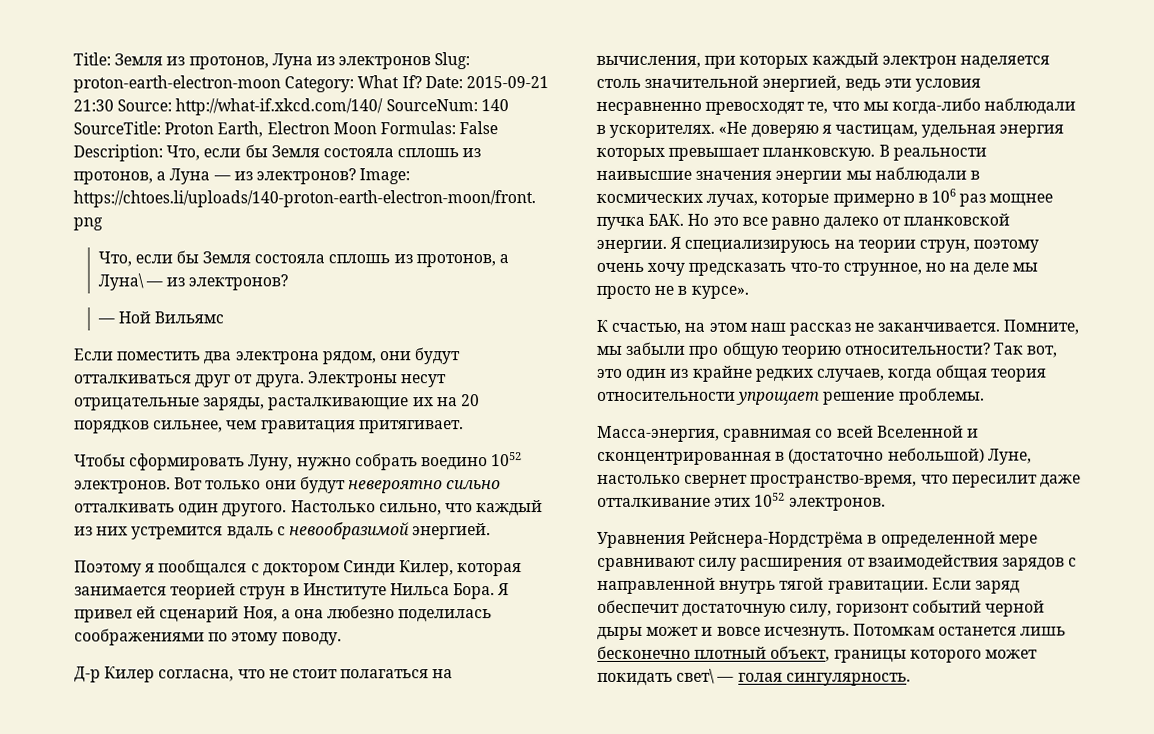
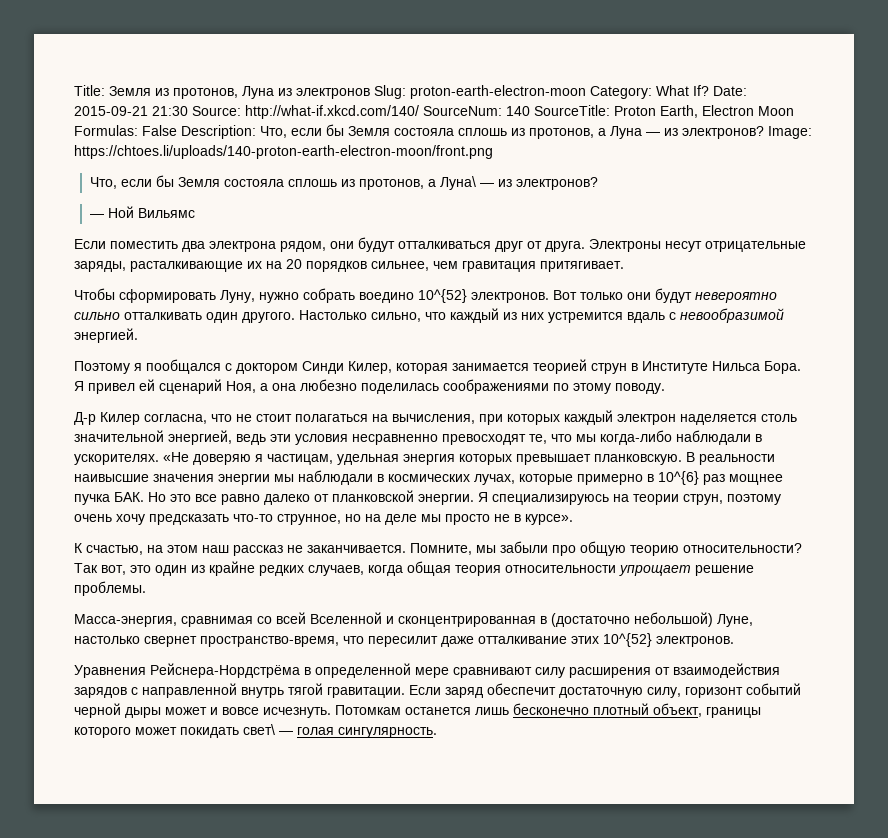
- Чтобы сформировать Луну, нужно собрать воедино 1052 электронов.
+ Чтобы сформировать Луну, нужно собрать воедино 10^{52} электронов.
- В реальности наивысшие значения энергии мы наблюдали в космических лучах, которые примерно в 106 раз мощнее пучка БАК. Но это все равно далеко от планковской энергии.
+ В реальности наивысшие значения энергии мы наблюдали в космических лучах, которые примерно в 10^{6} раз мощнее пучка БАК. Но это все равно далеко от планковской энергии.
- Масса-энергия, сравнимая со всей Вселенной и сконцентрированная в (достаточно небольшой) Луне, настолько свернет пространство-время, что пересилит даже отталкивание этих 1052 электронов.
+ Масса-энергия, сравнимая со всей Вселенной и сконцентрированная в (достаточно небольшой) Луне, настолько свернет пространство-время, что пересилит даже отталкивание этих 10^{52} электронов.

